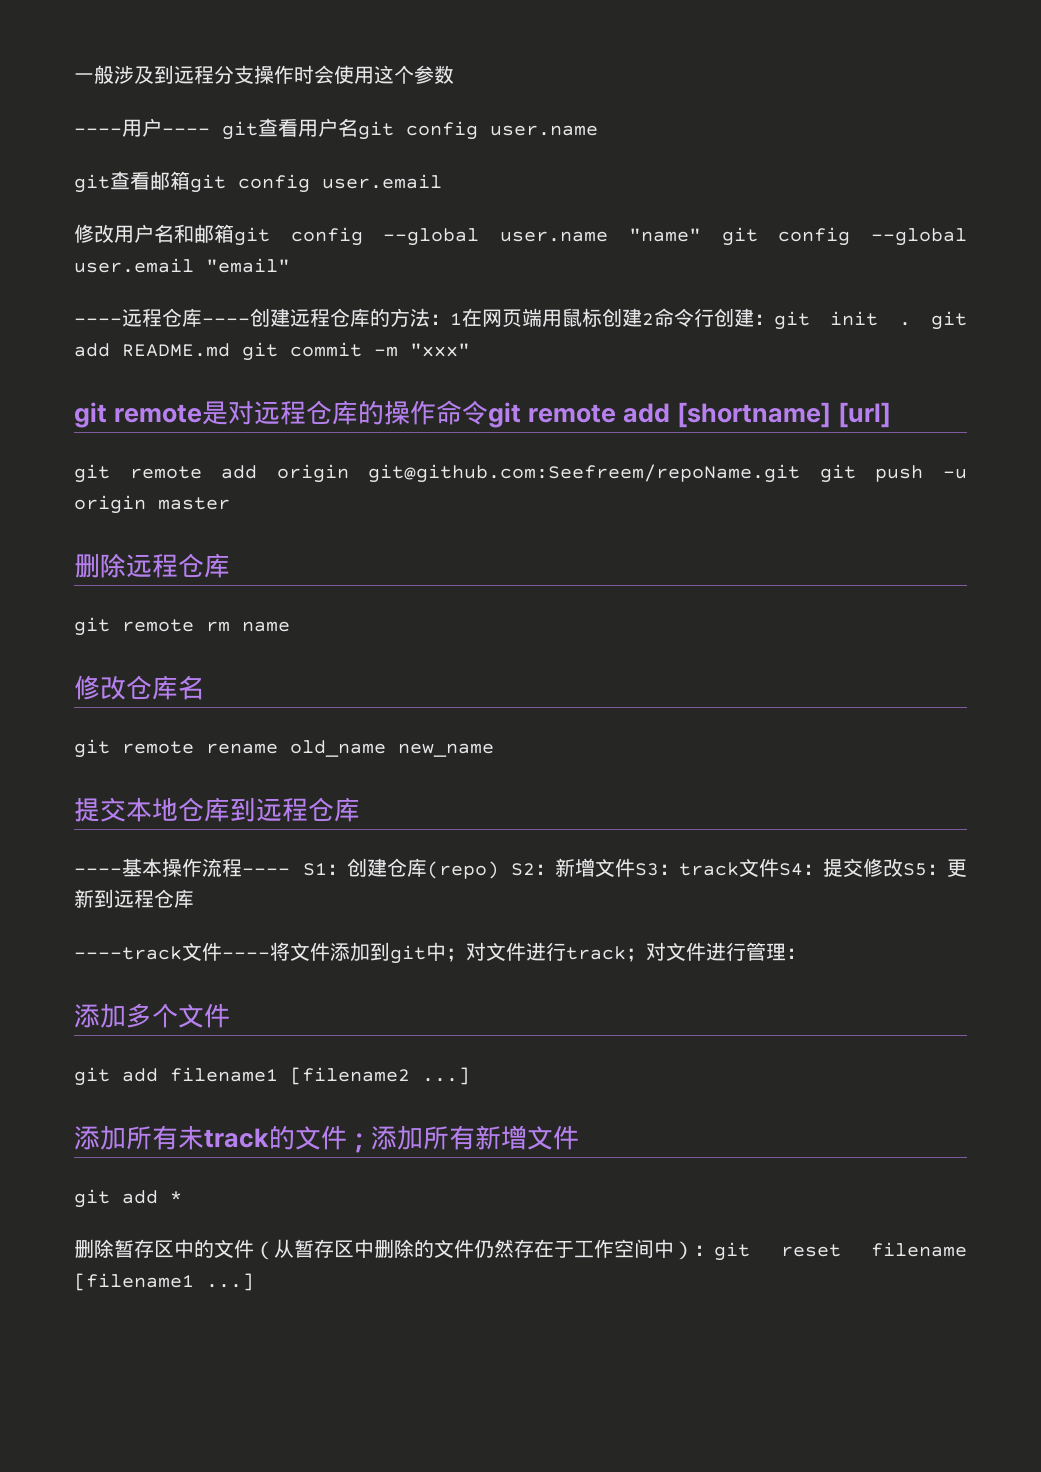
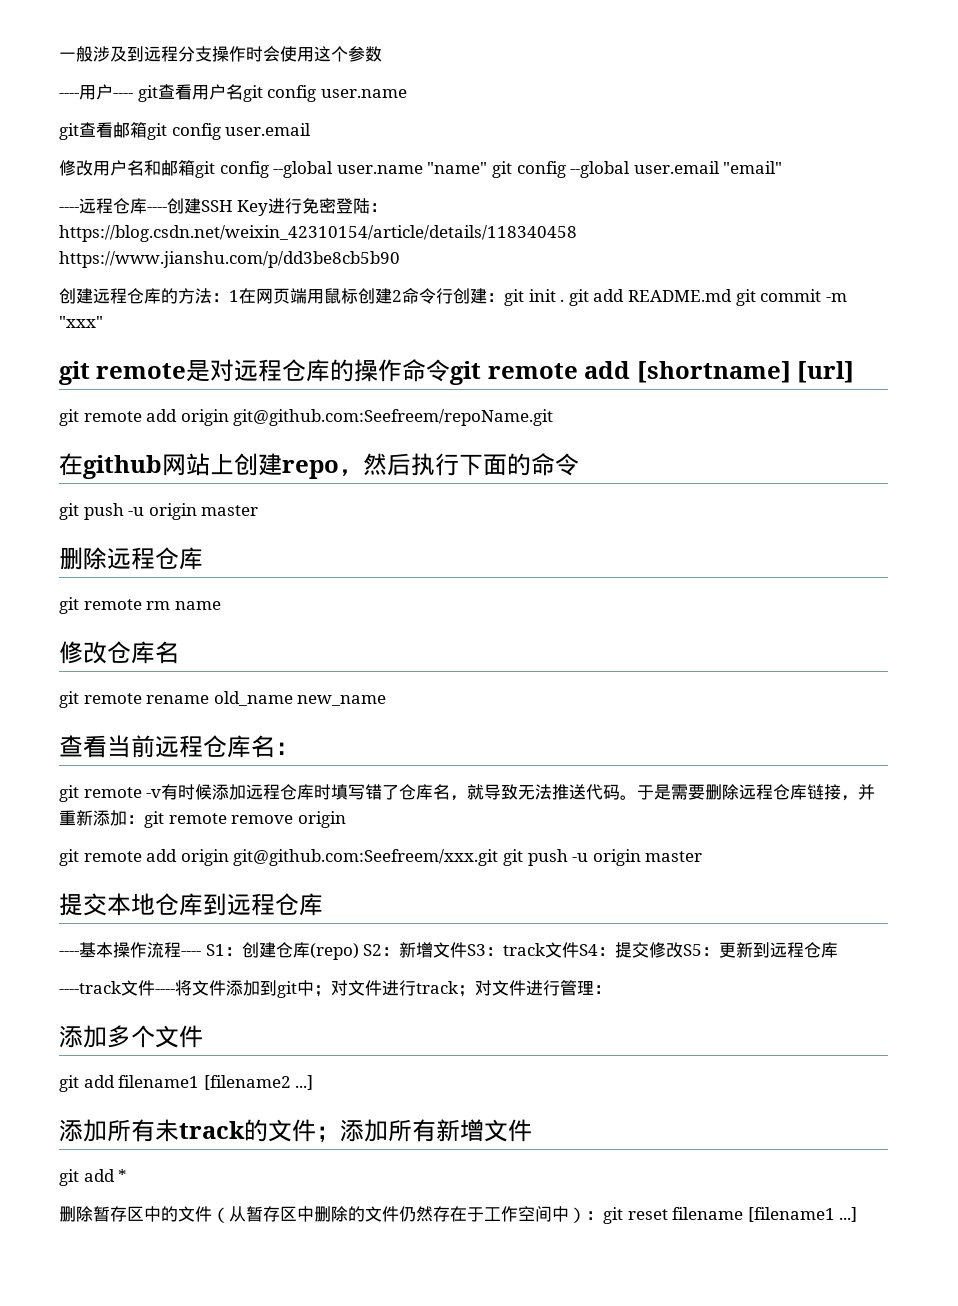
- ----远程仓库----创建远程仓库的方法：1在网页端用鼠标创建2命令行创建：git init . git add README.md git commit -m "xxx"
+ ----远程仓库----创建SSH Key进行免密登陆：https://blog.csdn.net/weixin_42310154/article/details/118340458 https://www.jianshu.com/p/dd3be8cb5b90
+ 创建远程仓库的方法：1在网页端用鼠标创建2命令行创建：git init . git add README.md git commit -m "xxx"
- git remote add origin git@github.com:Seefreem/repoName.git git push -u origin master
+ git remote add origin git@github.com:Seefreem/repoName.git
+ 在github网站上创建repo，然后执行下面的命令
+ git push -u origin master
+ 查看当前远程仓库名：
+ git remote -v有时候添加远程仓库时填写错了仓库名，就导致无法推送代码。于是需要删除远程仓库链接，并重新添加：git remote remove origin
+ git remote add origin git@github.com:Seefreem/xxx.git git push -u origin master

